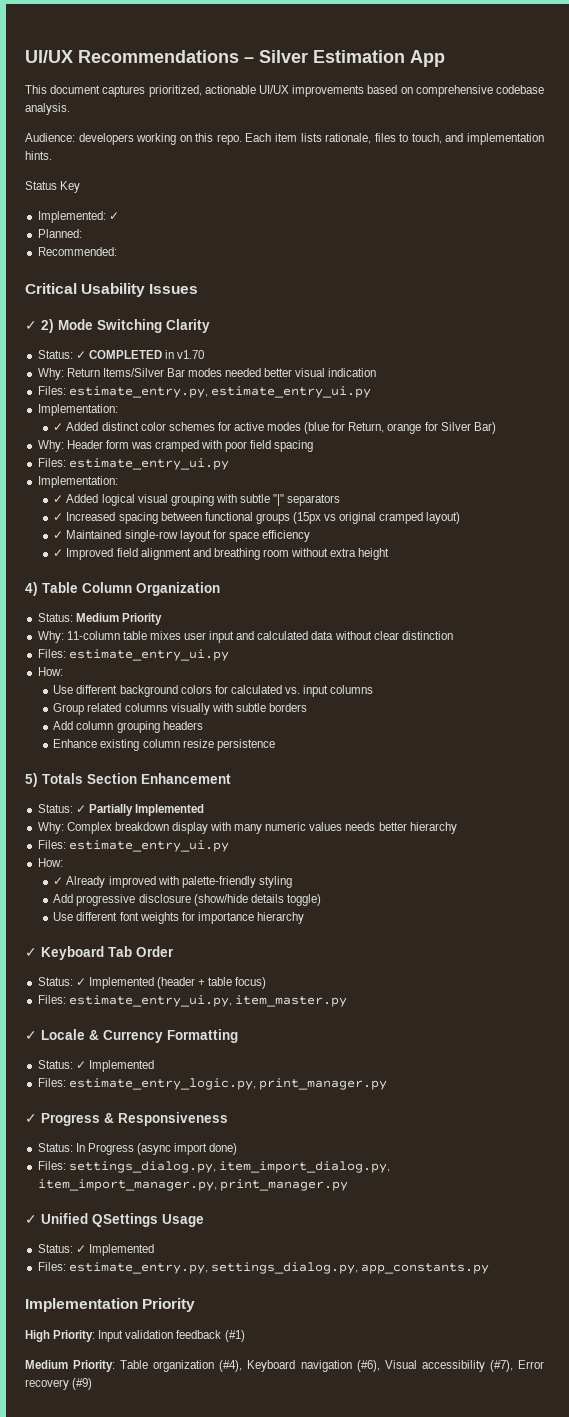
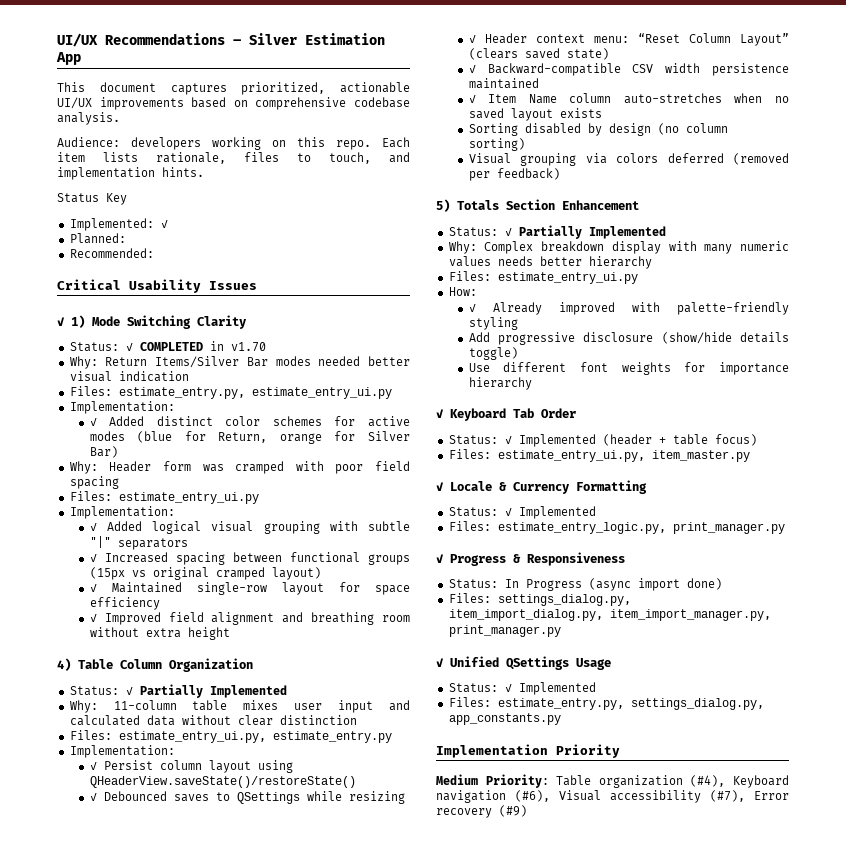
- ✓ 2) Mode Switching Clarity
+ ✓ 1) Mode Switching Clarity
  4) Table Column Organization
- Status: Medium Priority
+ Status: ✓ Partially Implemented
  Why: 11-column table mixes user input and calculated data without clear distinction
- Files: estimate_entry_ui.py
- How:
- Use different background colors for calculated vs. input columns
- Group related columns visually with subtle borders
- Add column grouping headers
- Enhance existing column resize persistence
+ Files: estimate_entry_ui.py, estimate_entry.py
+ Implementation:
+ ✓ Persist column layout using QHeaderView.saveState()/restoreState()
+ ✓ Debounced saves to QSettings while resizing
+ ✓ Header context menu: “Reset Column Layout” (clears saved state)
+ ✓ Backward-compatible CSV width persistence maintained
+ ✓ Item Name column auto-stretches when no saved layout exists
+ Sorting disabled by design (no column sorting)
+ Visual grouping via colors deferred (removed per feedback)
- High Priority: Input validation feedback (#1)

